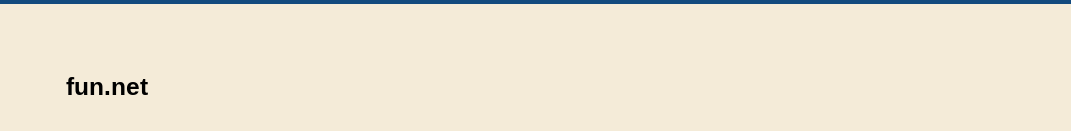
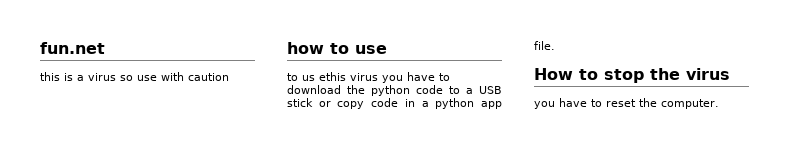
+ this is a virus so use with caution
+ how to use
+ to us ethis virus you have to download the python code to a USB stick or copy code in a python app file.
+ How to stop the virus
+ you have to reset the computer.

